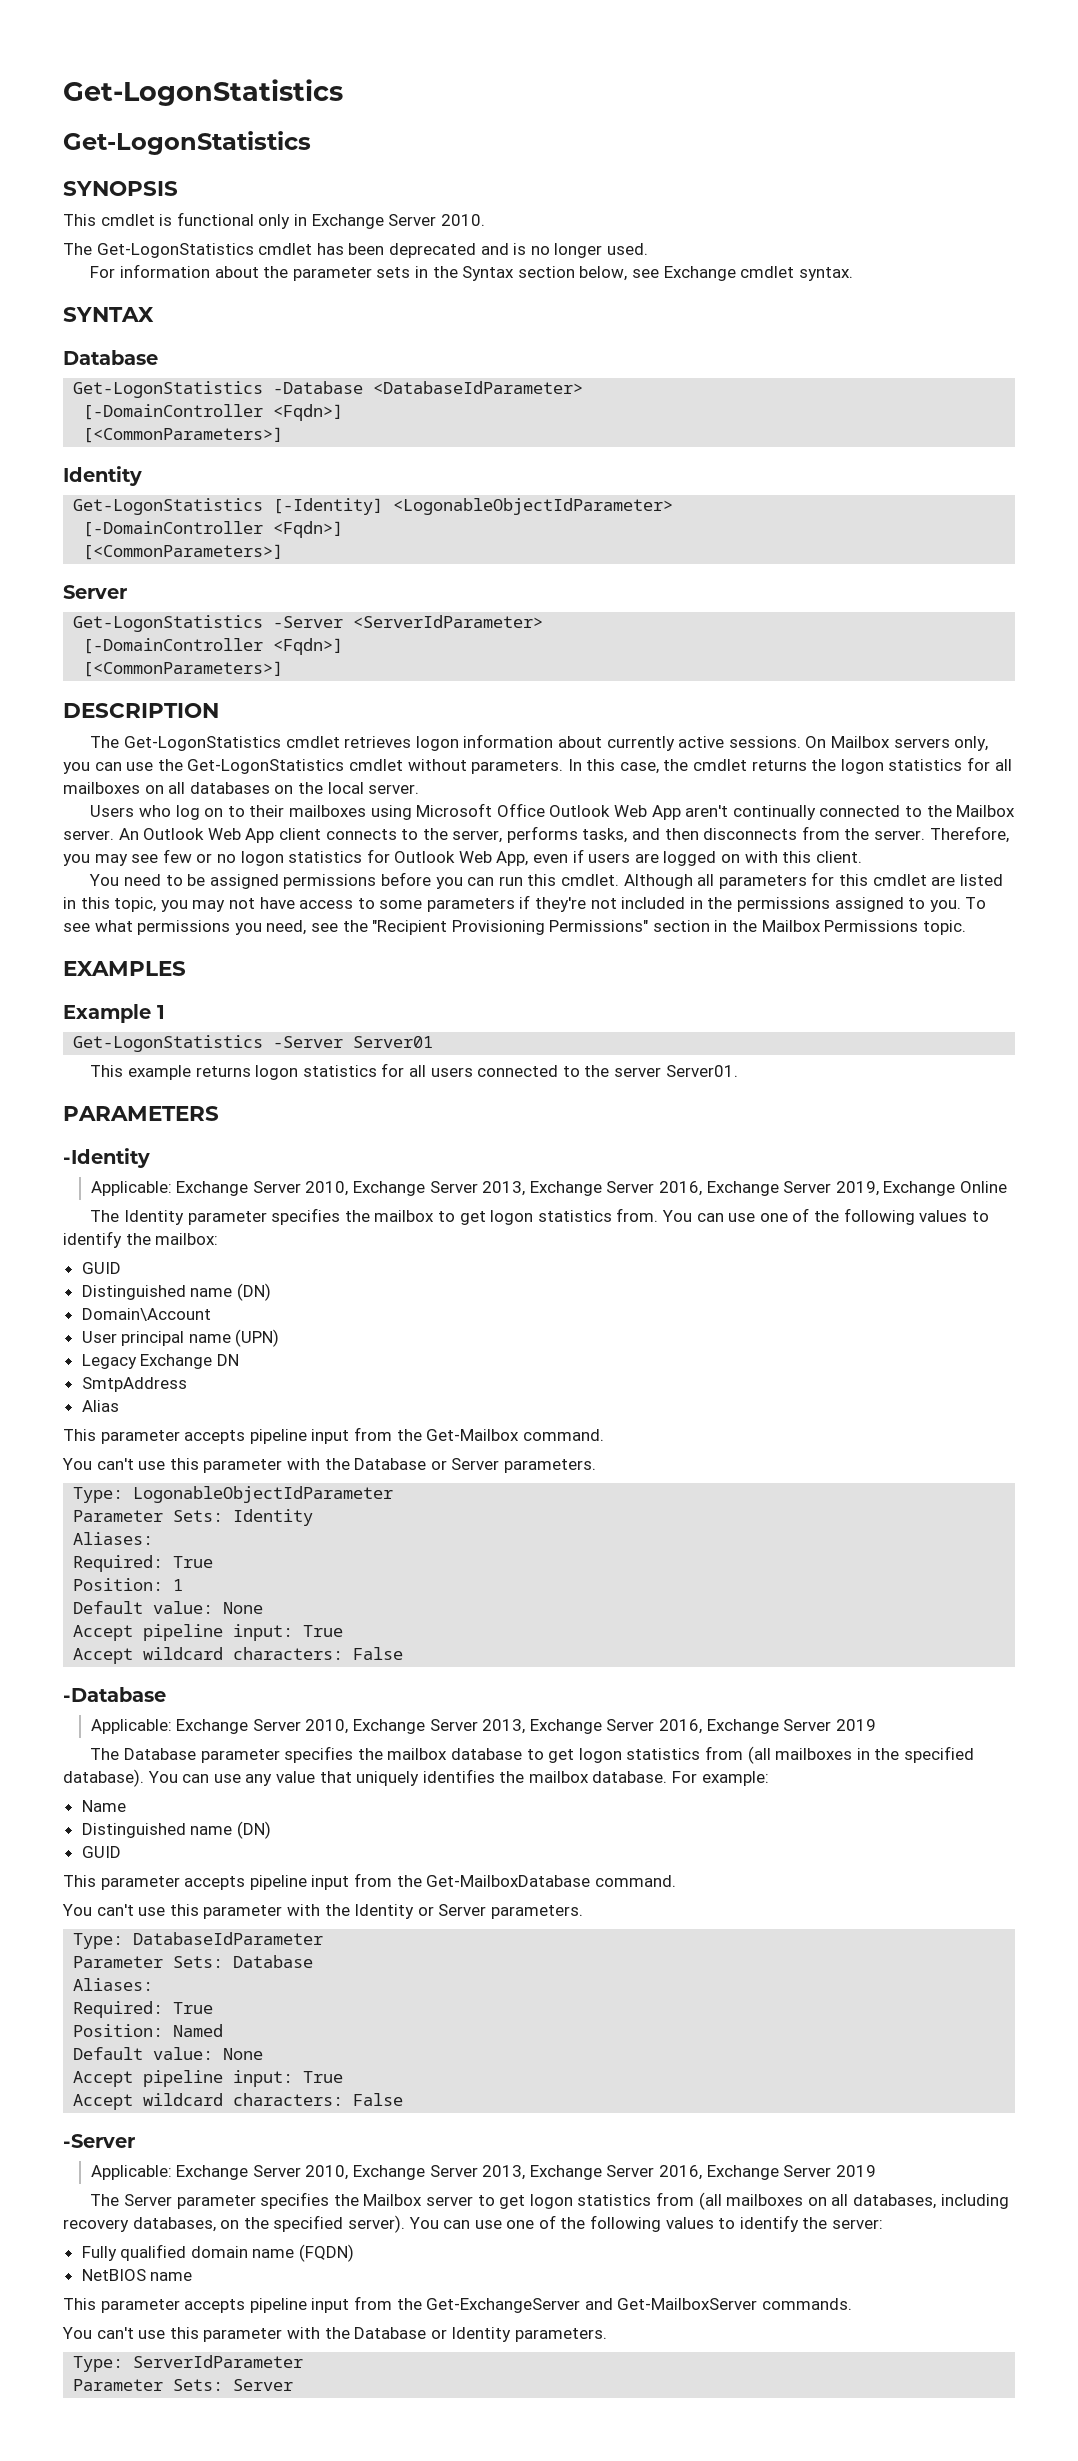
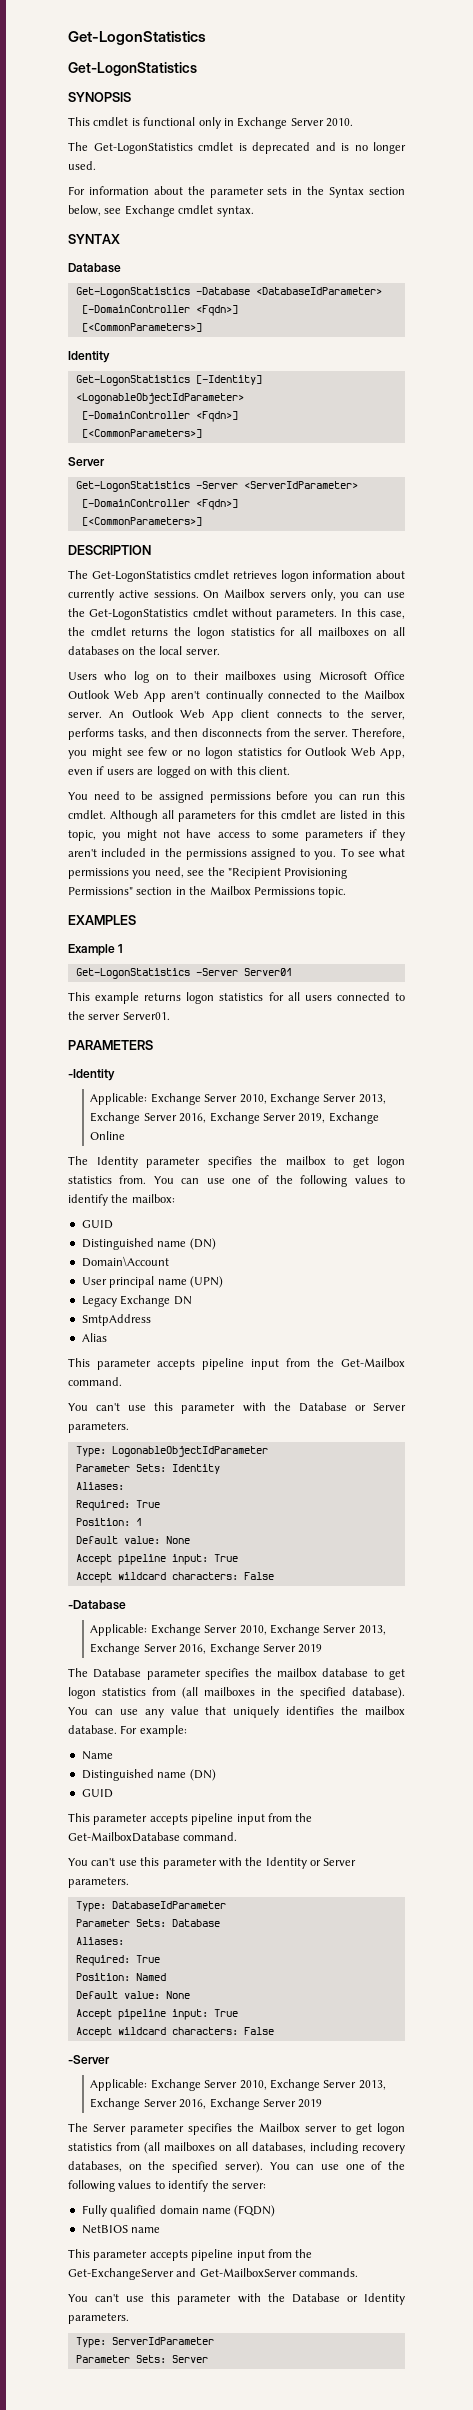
- The Get-LogonStatistics cmdlet has been deprecated and is no longer used.
+ The Get-LogonStatistics cmdlet is deprecated and is no longer used.
- Therefore, you may see few or no logon statistics for Outlook Web App, even if users are logged on with this client.
+ Therefore, you might see few or no logon statistics for Outlook Web App, even if users are logged on with this client.
- Although all parameters for this cmdlet are listed in this topic, you may not have access to some parameters if they're not included in the permissions assigned to you.
+ Although all parameters for this cmdlet are listed in this topic, you might not have access to some parameters if they aren't included in the permissions assigned to you.

